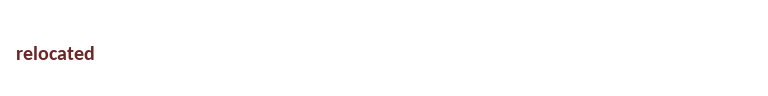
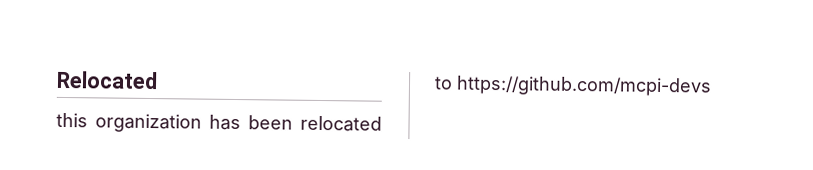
- relocated
+ Relocated
+ this organization has been relocated to https://github.com/mcpi-devs

